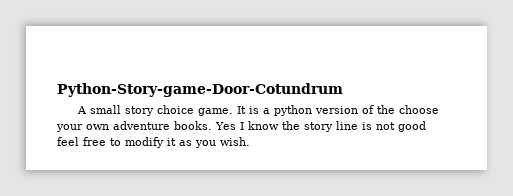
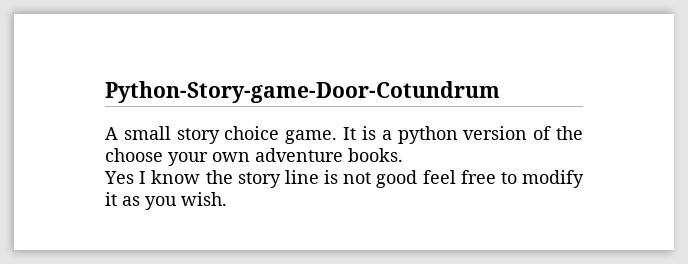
- It is a python version of the choose your own adventure books. Yes I know the story line is not good feel free to modify it as you wish.
+ It is a python version of the choose your own adventure books.
+ Yes I know the story line is not good feel free to modify it as you wish.

